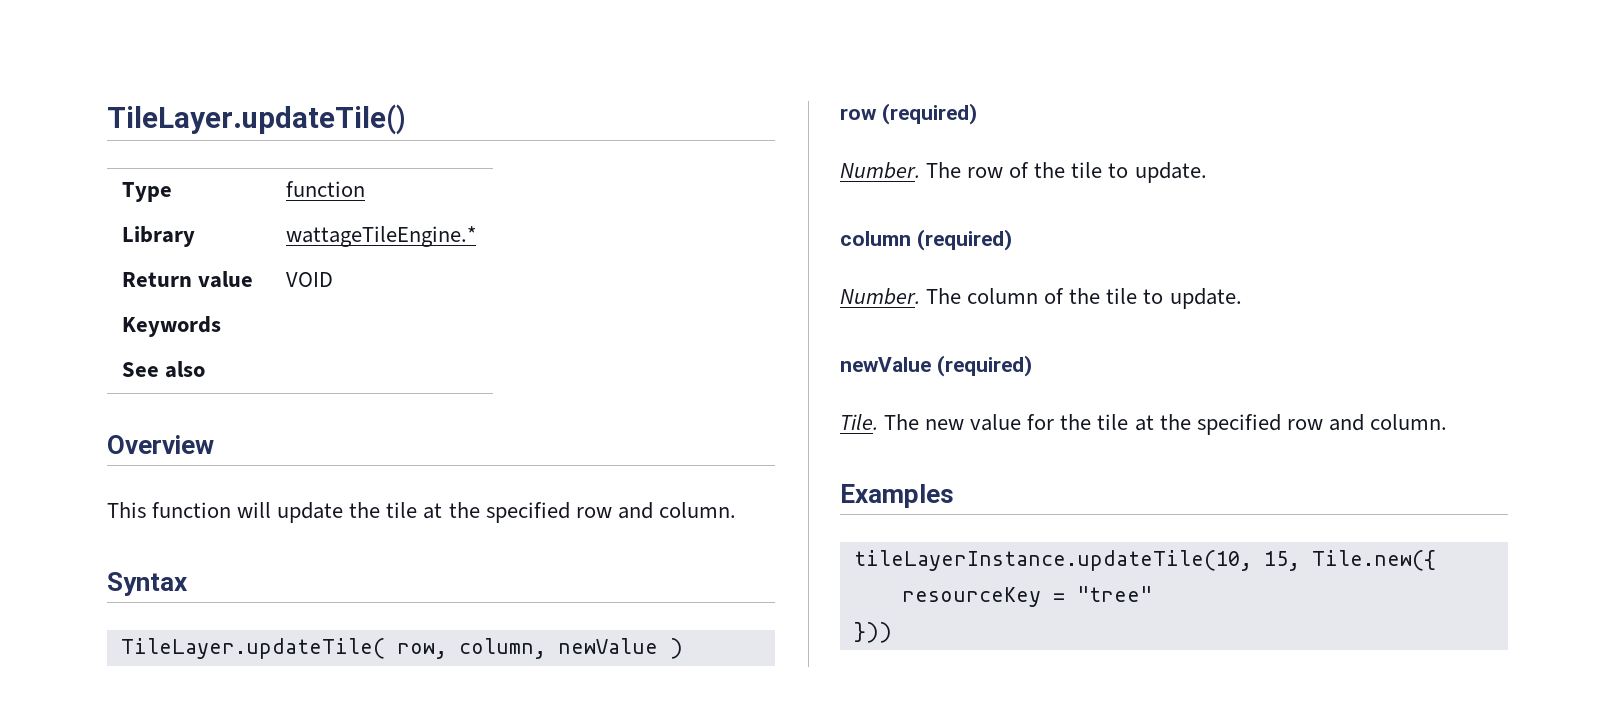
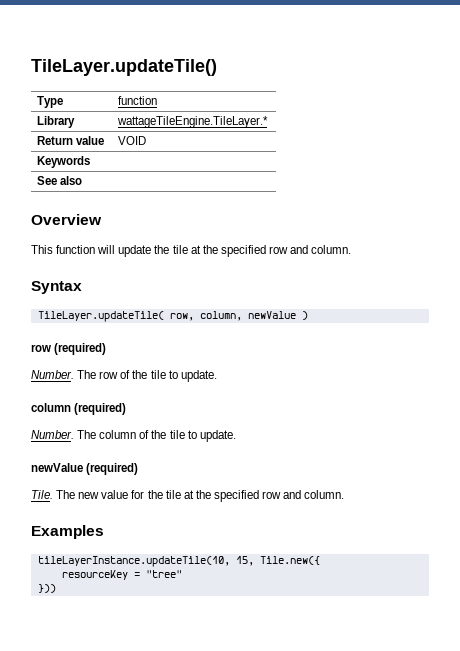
- Library | wattageTileEngine.*
+ Library | wattageTileEngine.TileLayer.*

